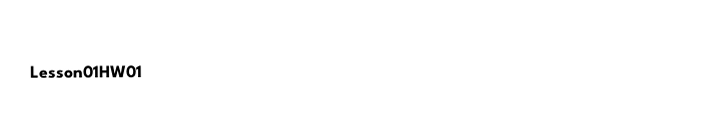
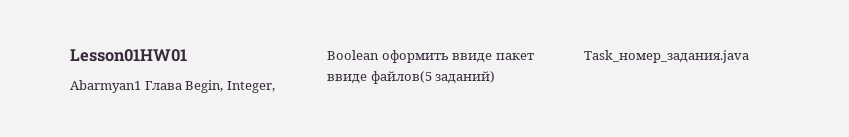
+ Abarmyan1 Глава Begin, Integer, Boolean оформить ввиде пакет ввиде файлов(5 заданий) Task_номер_задания.java

